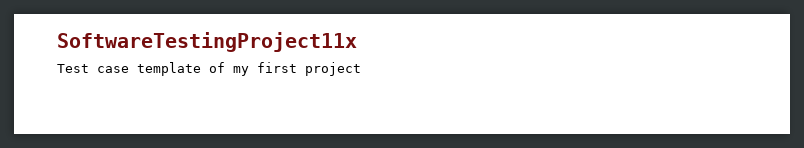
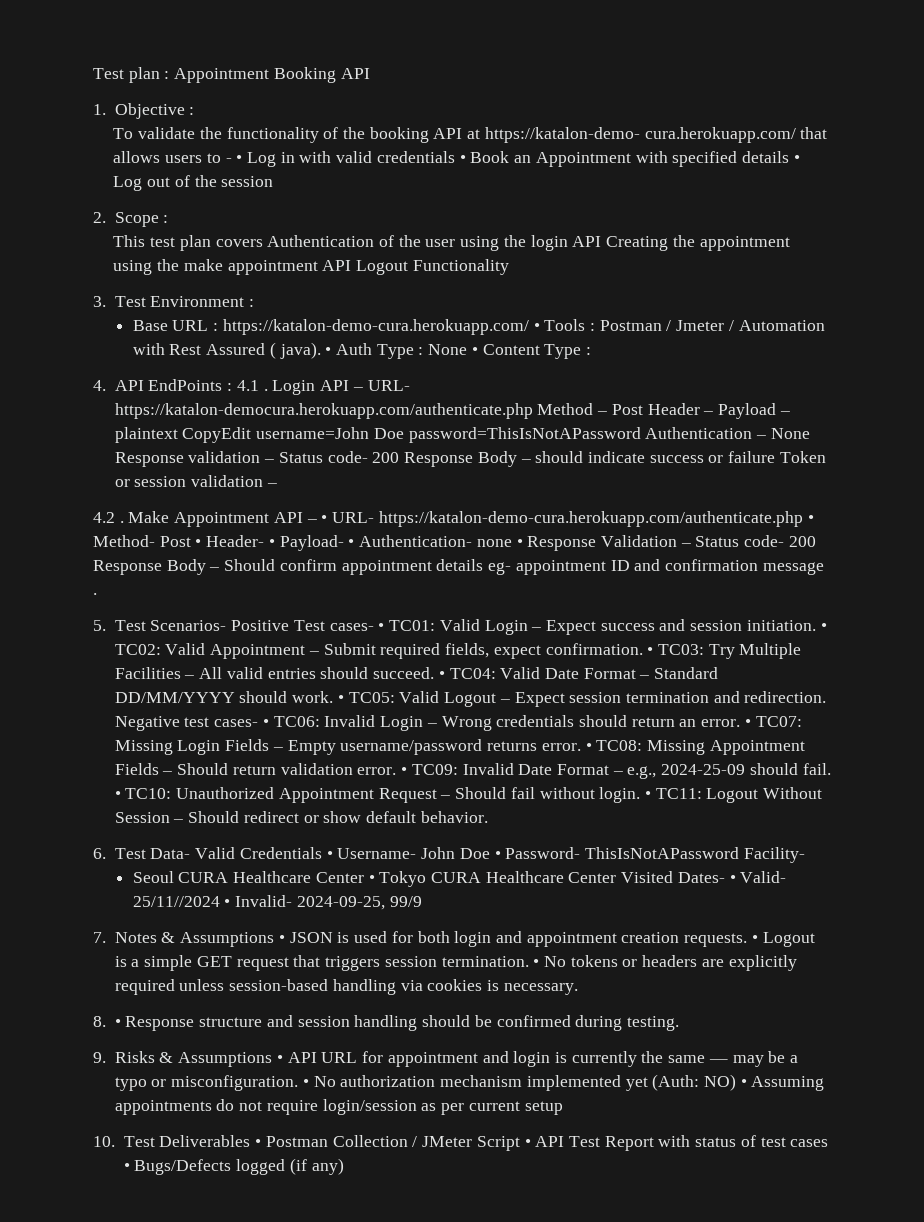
- SoftwareTestingProject11x
- Test case template of my first project
+ Test plan : Appointment Booking API
+ 1. Objective :
+ To validate the functionality of the booking API at https://katalon-demo- cura.herokuapp.com/ that allows users to - • Log in with valid credentials • Book an Appointment with specified details • Log out of the session
+ 2. Scope :
+ This test plan covers Authentication of the user using the login API Creating the appointment using the make appointment API Logout Functionality
+ 3. Test Environment :
+ Base URL : https://katalon-demo-cura.herokuapp.com/ • Tools : Postman / Jmeter / Automation with Rest Assured ( java). • Auth Type : None • Content Type :
+ 4. API EndPoints : 4.1 . Login API – URL- https://katalon-democura.herokuapp.com/authenticate.php Method – Post Header – Payload – plaintext CopyEdit username=John Doe password=ThisIsNotAPassword Authentication – None Response validation – Status code- 200 Response Body – should indicate success or failure Token or session validation –
+ 4.2 . Make Appointment API – • URL- https://katalon-demo-cura.herokuapp.com/authenticate.php • Method- Post • Header- • Payload- • Authentication- none • Response Validation – Status code- 200 Response Body – Should confirm appointment details eg- appointment ID and confirmation message .
+ 5. Test Scenarios- Positive Test cases- • TC01: Valid Login – Expect success and session initiation. • TC02: Valid Appointment – Submit required fields, expect confirmation. • TC03: Try Multiple Facilities – All valid entries should succeed. • TC04: Valid Date Format – Standard DD/MM/YYYY should work. • TC05: Valid Logout – Expect session termination and redirection. Negative test cases- • TC06: Invalid Login – Wrong credentials should return an error. • TC07: Missing Login Fields – Empty username/password returns error. • TC08: Missing Appointment Fields – Should return validation error. • TC09: Invalid Date Format – e.g., 2024-25-09 should fail. • TC10: Unauthorized Appointment Request – Should fail without login. • TC11: Logout Without Session – Should redirect or show default behavior.
+ 6. Test Data- Valid Credentials • Username- John Doe • Password- ThisIsNotAPassword Facility-
+ Seoul CURA Healthcare Center • Tokyo CURA Healthcare Center Visited Dates- • Valid- 25/11//2024 • Invalid- 2024-09-25, 99/9
+ 7. Notes & Assumptions • JSON is used for both login and appointment creation requests. • Logout is a simple GET request that triggers session termination. • No tokens or headers are explicitly required unless session-based handling via cookies is necessary.
+ 8. • Response structure and session handling should be confirmed during testing.
+ 9. Risks & Assumptions • API URL for appointment and login is currently the same — may be a typo or misconfiguration. • No authorization mechanism implemented yet (Auth: NO) • Assuming appointments do not require login/session as per current setup
+ 10. Test Deliverables • Postman Collection / JMeter Script • API Test Report with status of test cases • Bugs/Defects logged (if any)

